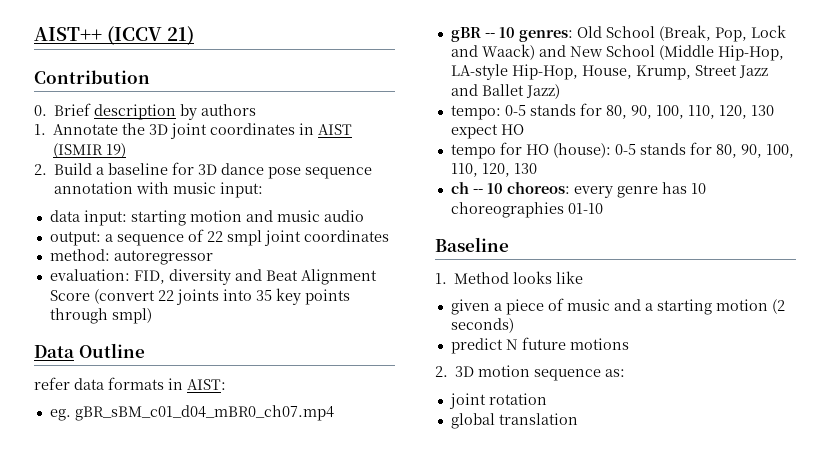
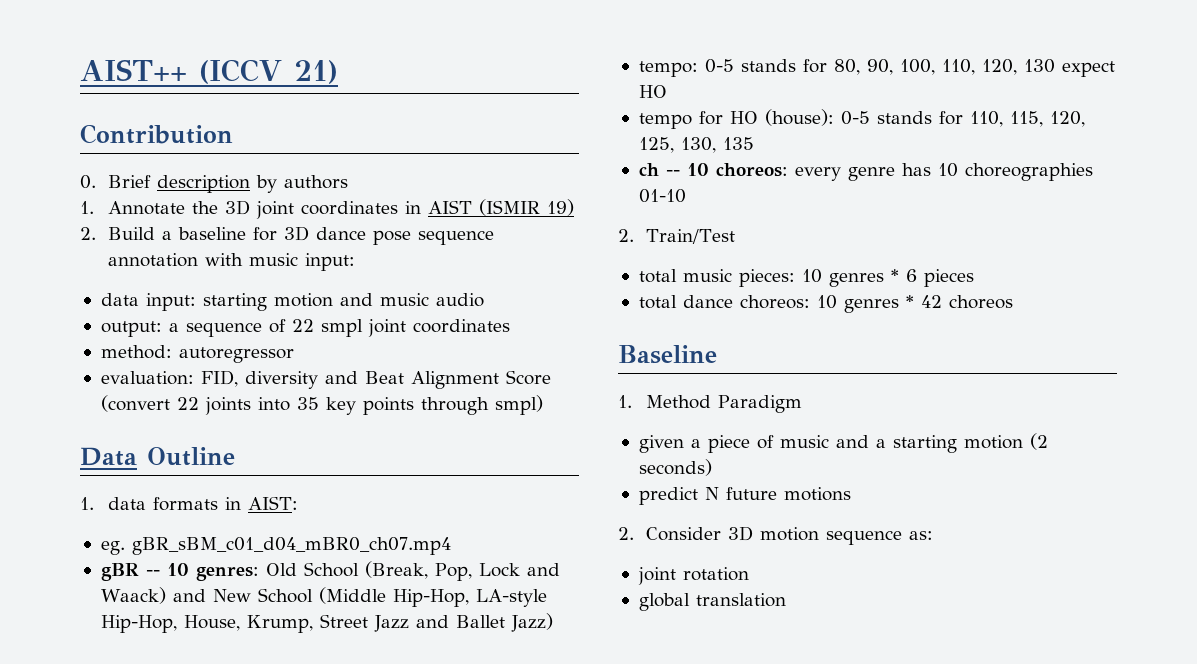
- refer data formats in AIST:
+ 1. data formats in AIST:
- tempo for HO (house): 0-5 stands for 80, 90, 100, 110, 120, 130
+ tempo for HO (house): 0-5 stands for 110, 115, 120, 125, 130, 135
+ 2. Train/Test
+ total music pieces: 10 genres * 6 pieces
+ total dance choreos: 10 genres * 42 choreos
- 1. Method looks like
+ 1. Method Paradigm
- 2. 3D motion sequence as:
+ 2. Consider 3D motion sequence as:

